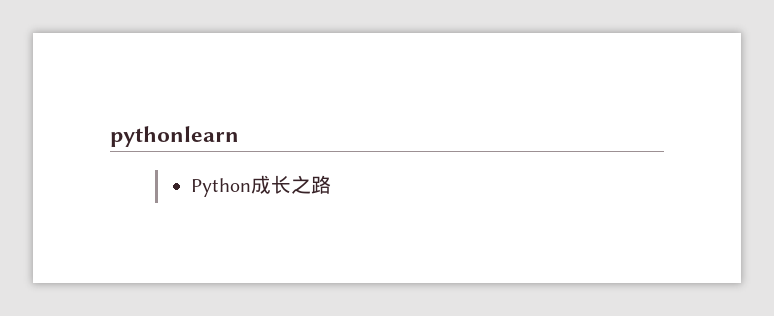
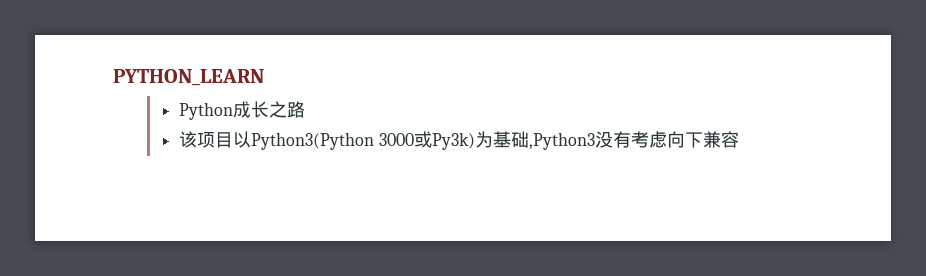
- pythonlearn
+ PYTHON_LEARN
+ 该项目以Python3(Python 3000或Py3k)为基础,Python3没有考虑向下兼容

